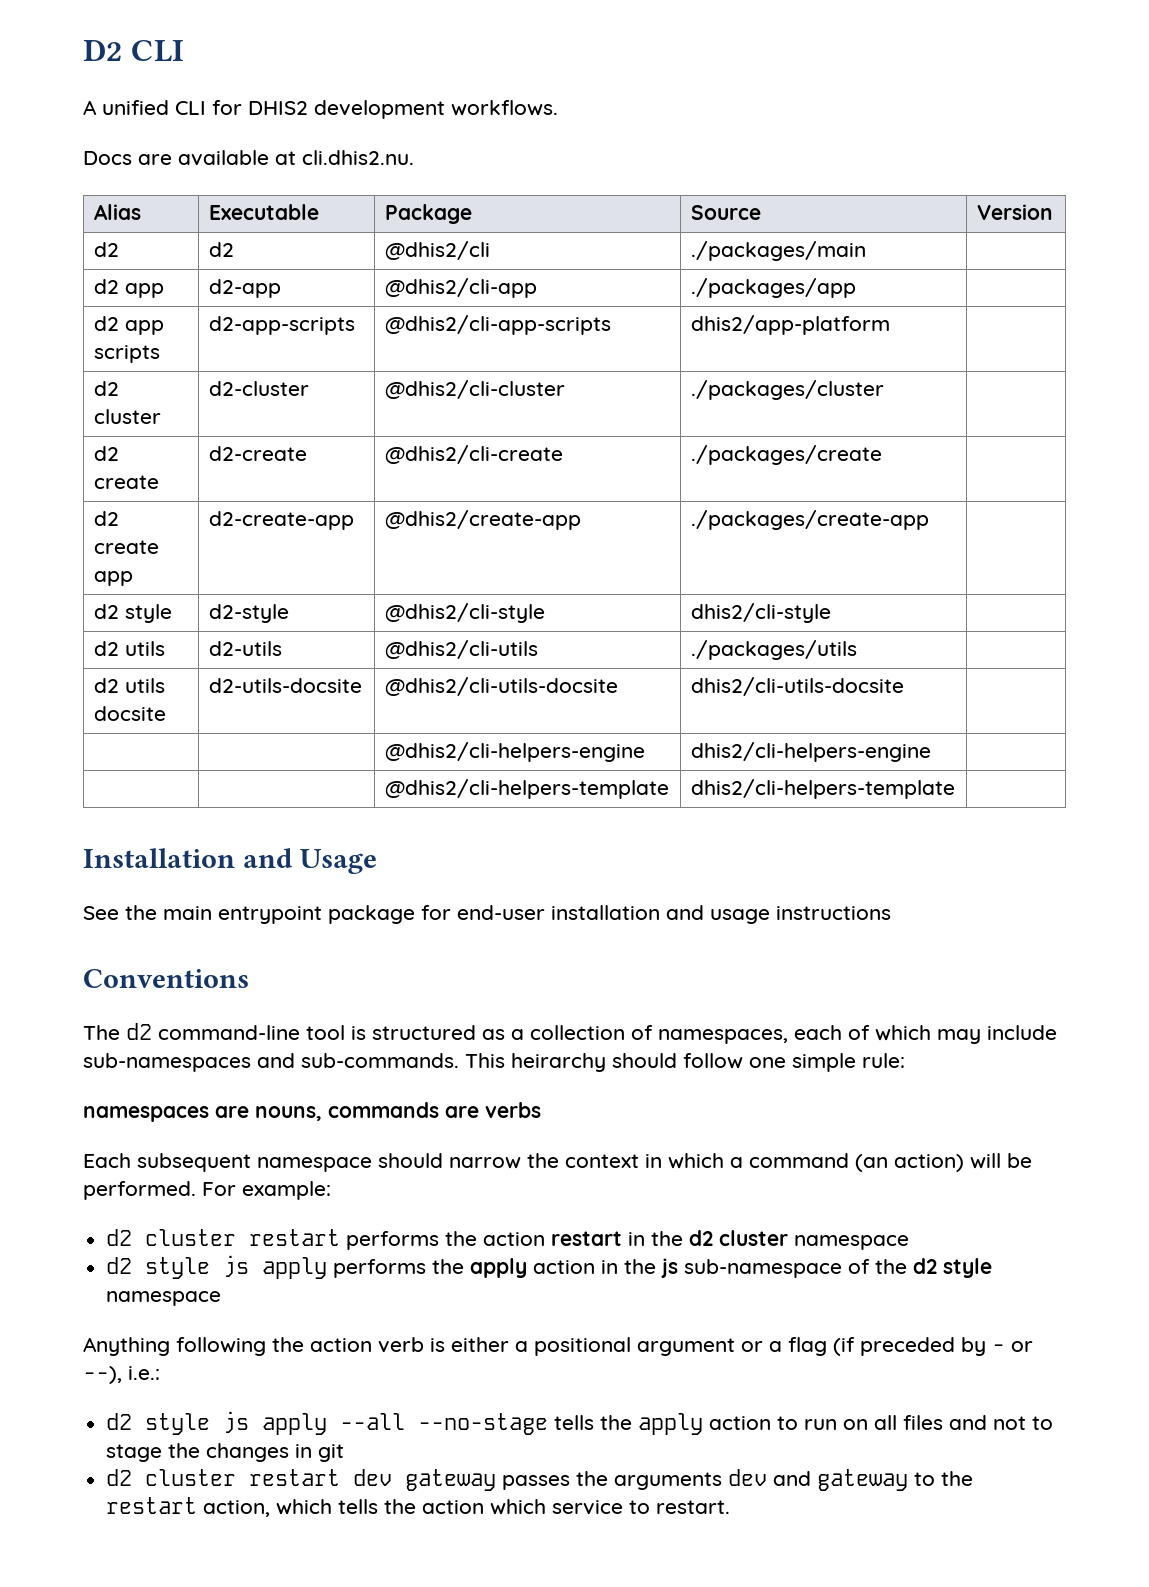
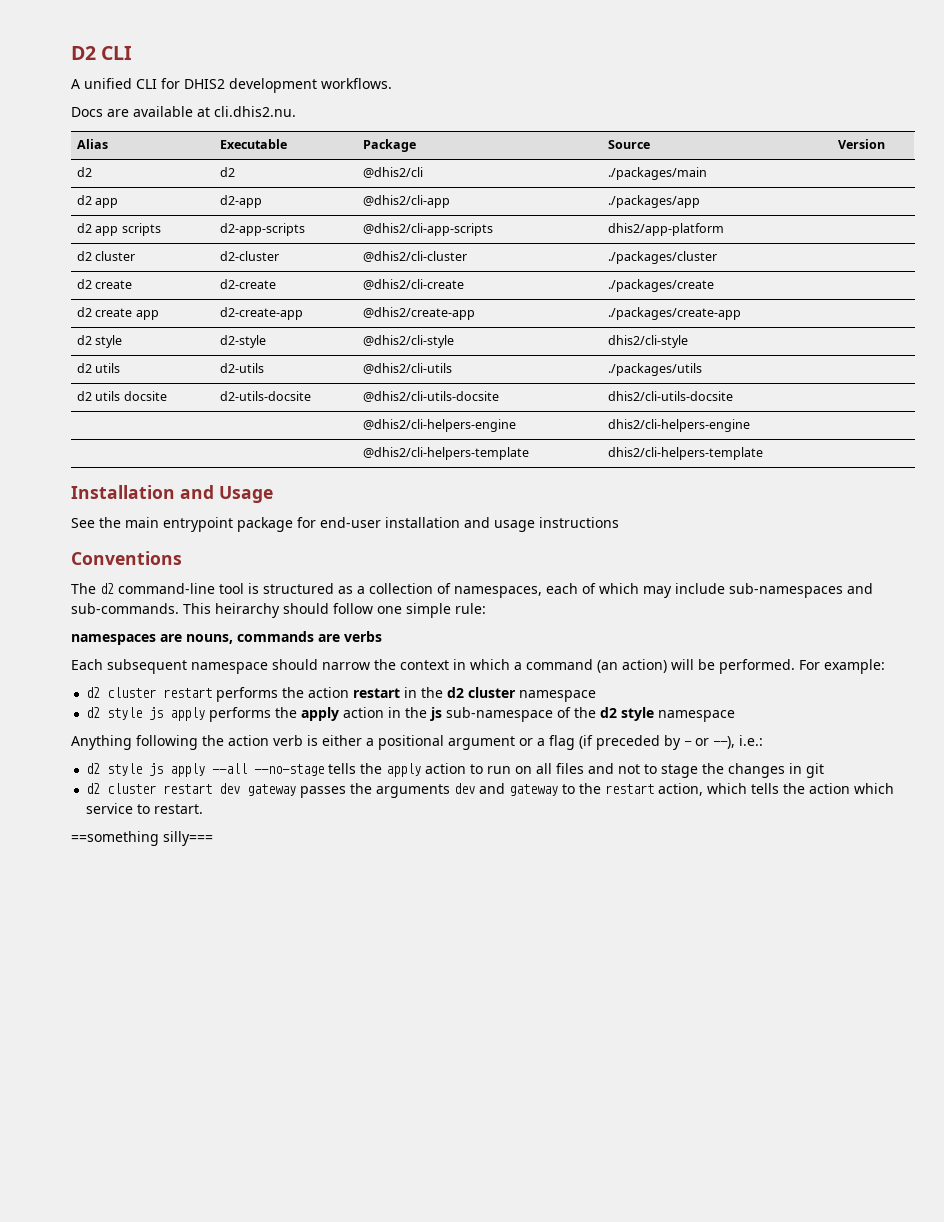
+ ==something silly===

